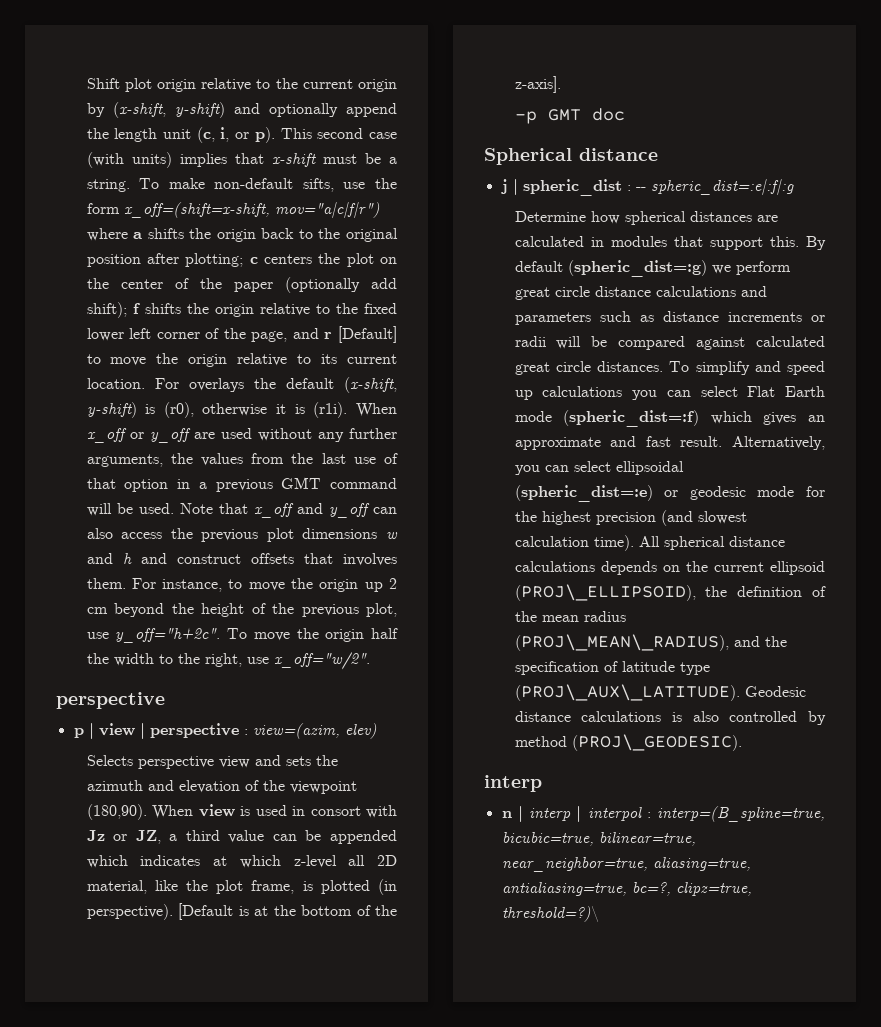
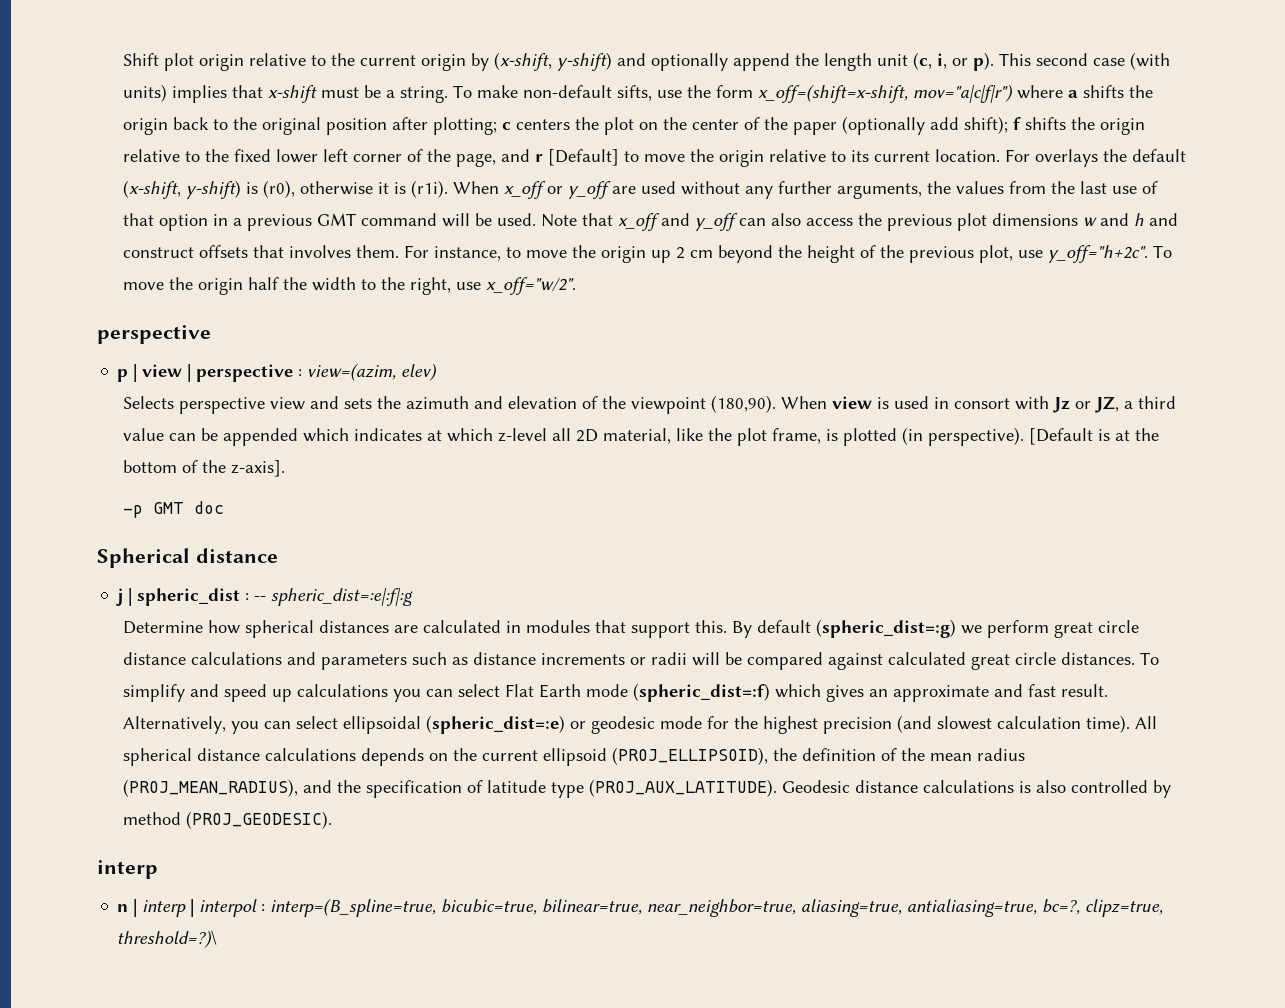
- All spherical distance calculations depends on the current ellipsoid (PROJ\_ELLIPSOID), the definition of the mean radius (PROJ\_MEAN\_RADIUS), and the specification of latitude type (PROJ\_AUX\_LATITUDE).
+ All spherical distance calculations depends on the current ellipsoid (PROJ_ELLIPSOID), the definition of the mean radius (PROJ_MEAN_RADIUS), and the specification of latitude type (PROJ_AUX_LATITUDE).
- Geodesic distance calculations is also controlled by method (PROJ\_GEODESIC).
+ Geodesic distance calculations is also controlled by method (PROJ_GEODESIC).

